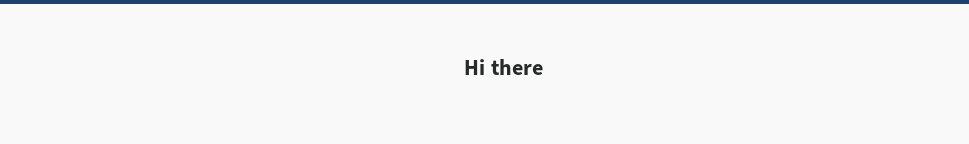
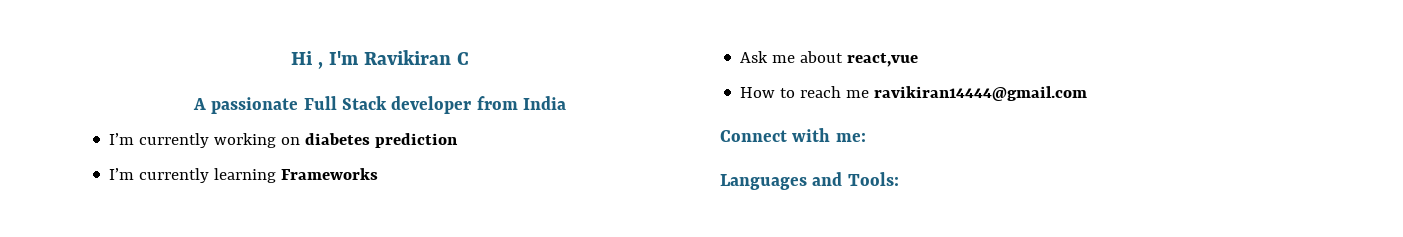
- Hi there
+ Hi , I'm Ravikiran C
+ A passionate Full Stack developer from India
+ I’m currently working on diabetes prediction
+ I’m currently learning Frameworks
+ Ask me about react,vue
+ How to reach me ravikiran14444@gmail.com
+ Connect with me:
+ Languages and Tools:

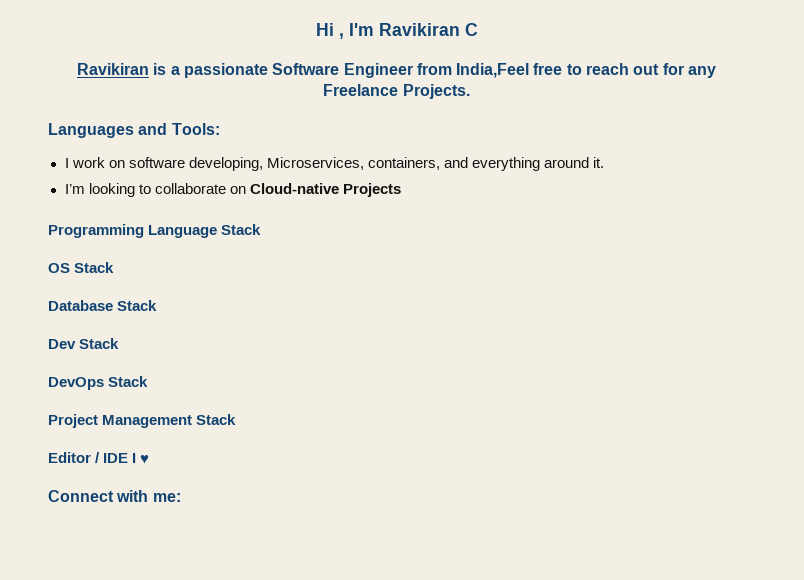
- A passionate Full Stack developer from India
- I’m currently working on diabetes prediction
- I’m currently learning Frameworks
- Ask me about react,vue
- How to reach me ravikiran14444@gmail.com
+ Ravikiran is a passionate Software Engineer from India,Feel free to reach out for any Freelance Projects.
+ Languages and Tools:
+ I work on software developing, Microservices, containers, and everything around it.
+ I’m looking to collaborate on Cloud-native Projects
+ Programming Language Stack
+ OS Stack
+ Database Stack
+ Dev Stack
+ DevOps Stack
+ Project Management Stack
+ Editor / IDE I ♥
- Languages and Tools:

